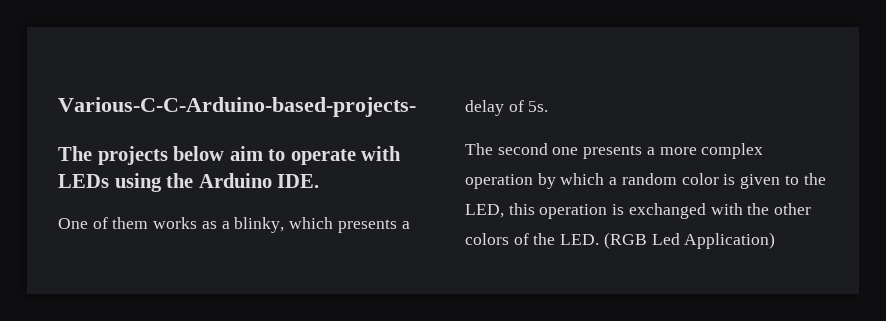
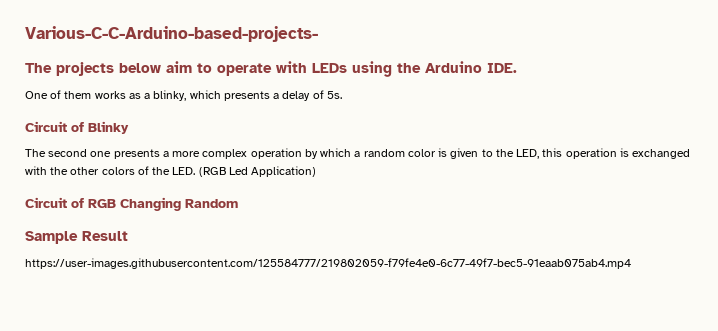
+ Circuit of Blinky
+ Circuit of RGB Changing Random
+ Sample Result
+ https://user-images.githubusercontent.com/125584777/219802059-f79fe4e0-6c77-49f7-bec5-91eaab075ab4.mp4

